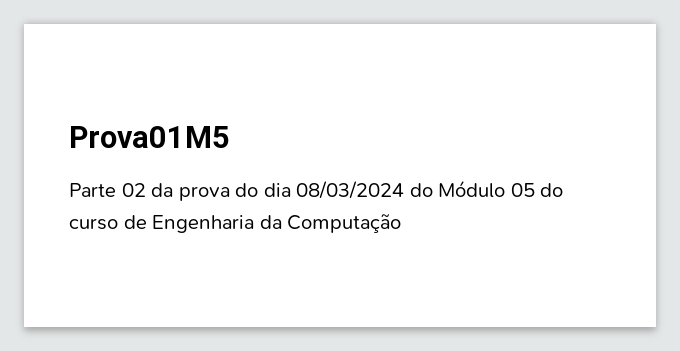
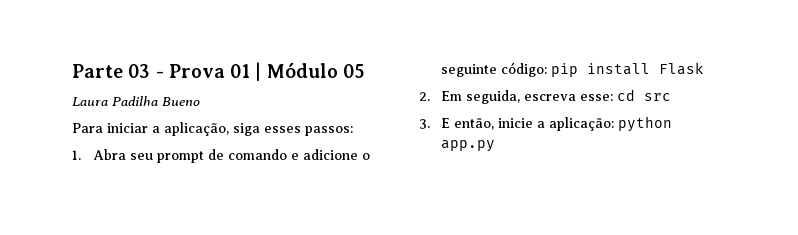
- Prova01M5
- Parte 02 da prova do dia 08/03/2024 do Módulo 05 do curso de Engenharia da Computação
+ Parte 03 - Prova 01 | Módulo 05
+ Laura Padilha Bueno
+ Para iniciar a aplicação, siga esses passos:
+ 1. Abra seu prompt de comando e adicione o seguinte código: pip install Flask
+ 2. Em seguida, escreva esse: cd src
+ 3. E então, inicie a aplicação: python app.py

